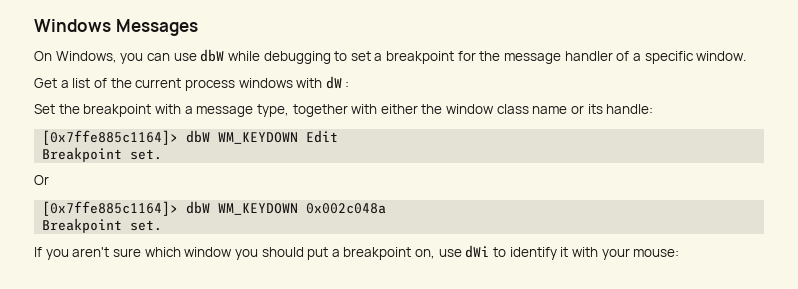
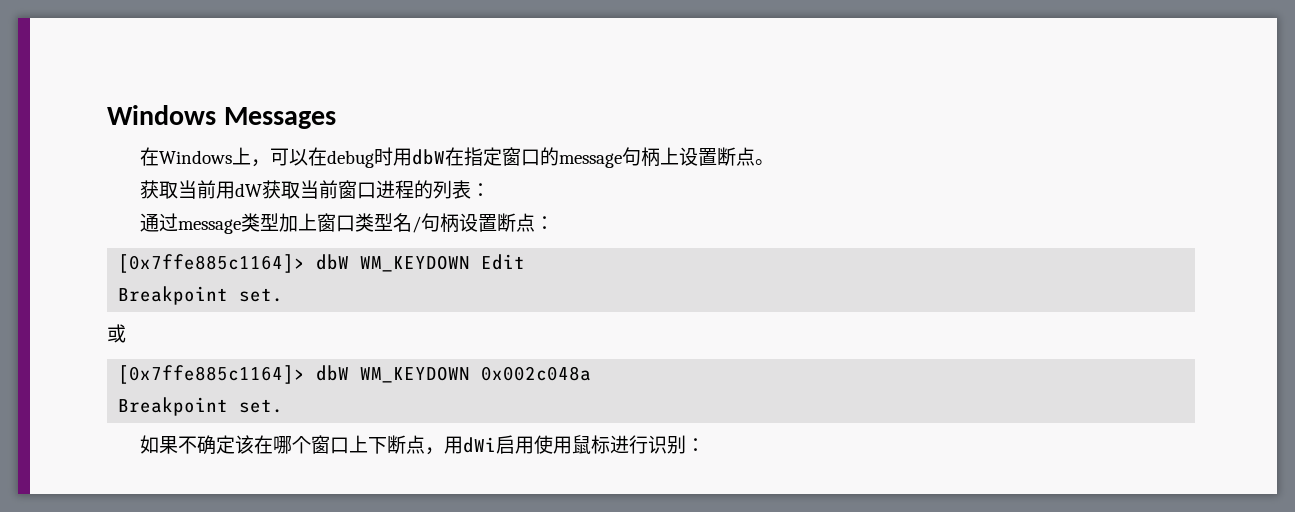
- On Windows, you can use dbW while debugging to set a breakpoint for the message handler of a specific window.
- Get a list of the current process windows with dW :
- Set the breakpoint with a message type, together with either the window class name or its handle:
+ 在Windows上，可以在debug时用dbW在指定窗口的message句柄上设置断点。
+ 获取当前用dW获取当前窗口进程的列表：
+ 通过message类型加上窗口类型名/句柄设置断点：
- Or
+ 或
- If you aren't sure which window you should put a breakpoint on, use dWi to identify it with your mouse:
+ 如果不确定该在哪个窗口上下断点，用dWi启用使用鼠标进行识别：

